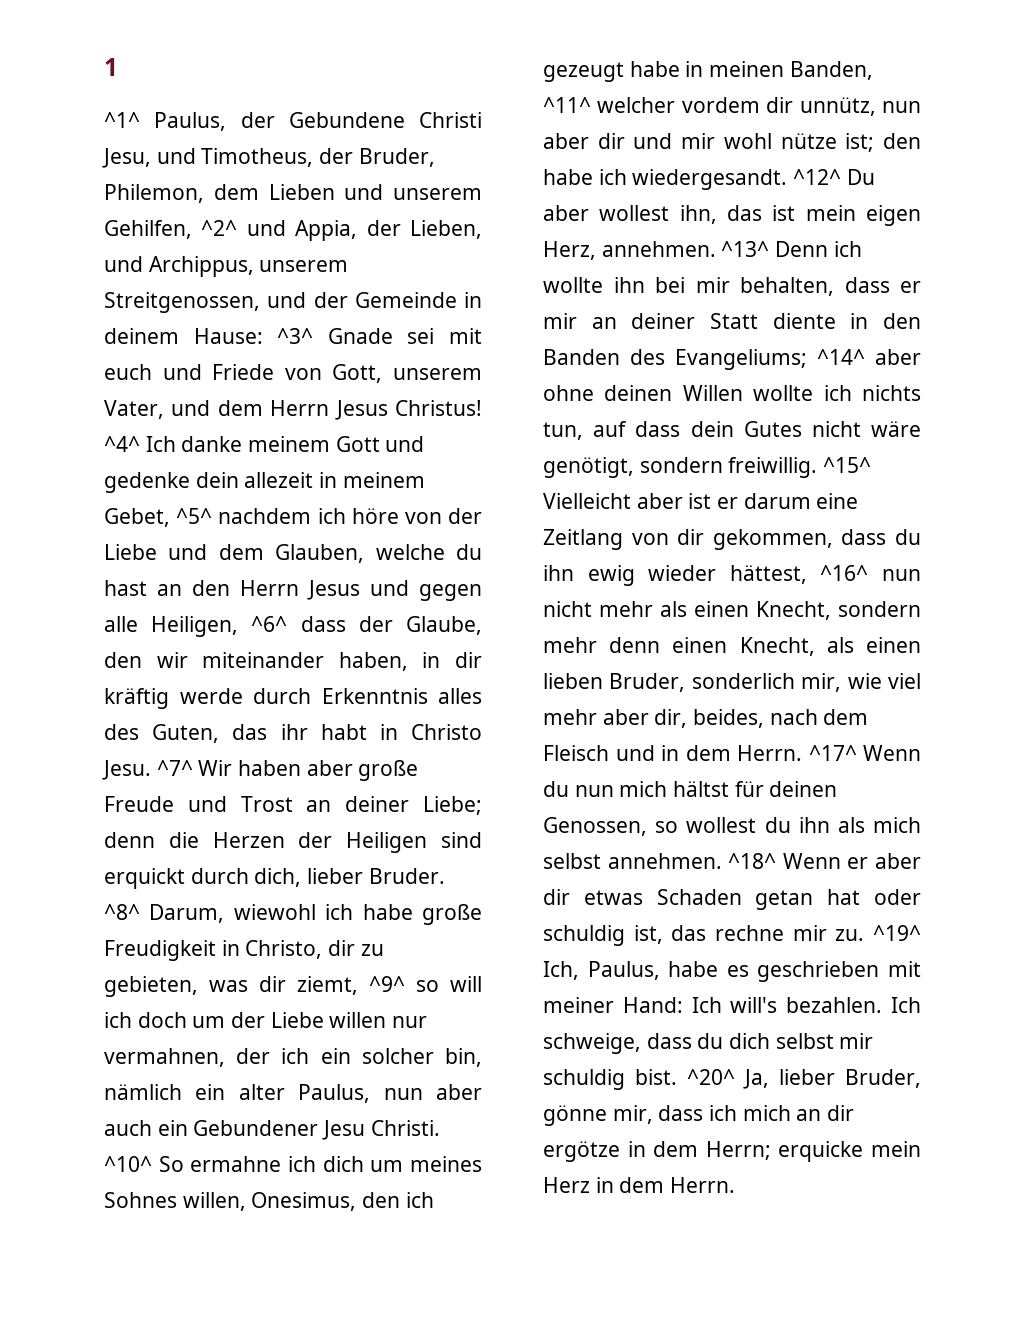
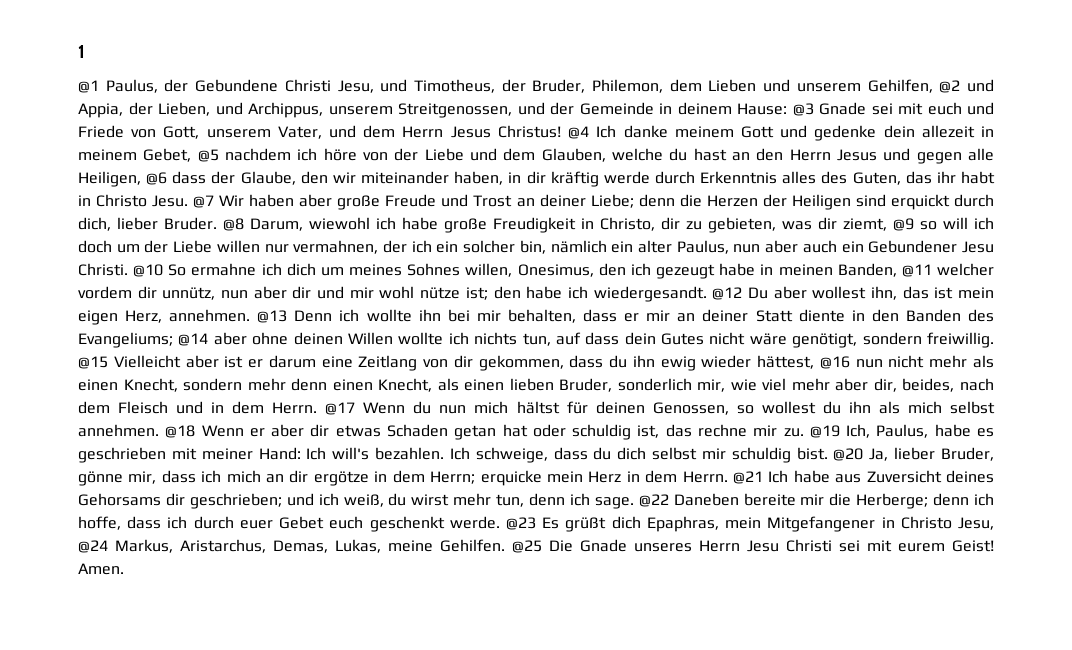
- ^1^ Paulus, der Gebundene Christi Jesu, und Timotheus, der Bruder, Philemon, dem Lieben und unserem Gehilfen, ^2^ und Appia, der Lieben, und Archippus, unserem Streitgenossen, und der Gemeinde in deinem Hause: ^3^ Gnade sei mit euch und Friede von Gott, unserem Vater, und dem Herrn Jesus Christus!
+ @1 Paulus, der Gebundene Christi Jesu, und Timotheus, der Bruder, Philemon, dem Lieben und unserem Gehilfen, @2 und Appia, der Lieben, und Archippus, unserem Streitgenossen, und der Gemeinde in deinem Hause: @3 Gnade sei mit euch und Friede von Gott, unserem Vater, und dem Herrn Jesus Christus!
- ^4^ Ich danke meinem Gott und gedenke dein allezeit in meinem Gebet, ^5^ nachdem ich höre von der Liebe und dem Glauben, welche du hast an den Herrn Jesus und gegen alle Heiligen, ^6^ dass der Glaube, den wir miteinander haben, in dir kräftig werde durch Erkenntnis alles des Guten, das ihr habt in Christo Jesu.
+ @4 Ich danke meinem Gott und gedenke dein allezeit in meinem Gebet, @5 nachdem ich höre von der Liebe und dem Glauben, welche du hast an den Herrn Jesus und gegen alle Heiligen, @6 dass der Glaube, den wir miteinander haben, in dir kräftig werde durch Erkenntnis alles des Guten, das ihr habt in Christo Jesu.
- ^7^ Wir haben aber große Freude und Trost an deiner Liebe; denn die Herzen der Heiligen sind erquickt durch dich, lieber Bruder.
+ @7 Wir haben aber große Freude und Trost an deiner Liebe; denn die Herzen der Heiligen sind erquickt durch dich, lieber Bruder.
- ^8^ Darum, wiewohl ich habe große Freudigkeit in Christo, dir zu gebieten, was dir ziemt, ^9^ so will ich doch um der Liebe willen nur vermahnen, der ich ein solcher bin, nämlich ein alter Paulus, nun aber auch ein Gebundener Jesu Christi.
+ @8 Darum, wiewohl ich habe große Freudigkeit in Christo, dir zu gebieten, was dir ziemt, @9 so will ich doch um der Liebe willen nur vermahnen, der ich ein solcher bin, nämlich ein alter Paulus, nun aber auch ein Gebundener Jesu Christi.
- ^10^ So ermahne ich dich um meines Sohnes willen, Onesimus, den ich gezeugt habe in meinen Banden, ^11^ welcher vordem dir unnütz, nun aber dir und mir wohl nütze ist; den habe ich wiedergesandt.
+ @10 So ermahne ich dich um meines Sohnes willen, Onesimus, den ich gezeugt habe in meinen Banden, @11 welcher vordem dir unnütz, nun aber dir und mir wohl nütze ist; den habe ich wiedergesandt.
- ^12^ Du aber wollest ihn, das ist mein eigen Herz, annehmen.
+ @12 Du aber wollest ihn, das ist mein eigen Herz, annehmen.
- ^13^ Denn ich wollte ihn bei mir behalten, dass er mir an deiner Statt diente in den Banden des Evangeliums; ^14^ aber ohne deinen Willen wollte ich nichts tun, auf dass dein Gutes nicht wäre genötigt, sondern freiwillig.
+ @13 Denn ich wollte ihn bei mir behalten, dass er mir an deiner Statt diente in den Banden des Evangeliums; @14 aber ohne deinen Willen wollte ich nichts tun, auf dass dein Gutes nicht wäre genötigt, sondern freiwillig.
- ^15^ Vielleicht aber ist er darum eine Zeitlang von dir gekommen, dass du ihn ewig wieder hättest, ^16^ nun nicht mehr als einen Knecht, sondern mehr denn einen Knecht, als einen lieben Bruder, sonderlich mir, wie viel mehr aber dir, beides, nach dem Fleisch und in dem Herrn.
+ @15 Vielleicht aber ist er darum eine Zeitlang von dir gekommen, dass du ihn ewig wieder hättest, @16 nun nicht mehr als einen Knecht, sondern mehr denn einen Knecht, als einen lieben Bruder, sonderlich mir, wie viel mehr aber dir, beides, nach dem Fleisch und in dem Herrn.
- ^17^ Wenn du nun mich hältst für deinen Genossen, so wollest du ihn als mich selbst annehmen.
+ @17 Wenn du nun mich hältst für deinen Genossen, so wollest du ihn als mich selbst annehmen.
- ^18^ Wenn er aber dir etwas Schaden getan hat oder schuldig ist, das rechne mir zu.
+ @18 Wenn er aber dir etwas Schaden getan hat oder schuldig ist, das rechne mir zu.
- ^19^ Ich, Paulus, habe es geschrieben mit meiner Hand: Ich will's bezahlen.
+ @19 Ich, Paulus, habe es geschrieben mit meiner Hand: Ich will's bezahlen.
- ^20^ Ja, lieber Bruder, gönne mir, dass ich mich an dir ergötze in dem Herrn; erquicke mein Herz in dem Herrn.
+ @20 Ja, lieber Bruder, gönne mir, dass ich mich an dir ergötze in dem Herrn; erquicke mein Herz in dem Herrn.
+ @21 Ich habe aus Zuversicht deines Gehorsams dir geschrieben; und ich weiß, du wirst mehr tun, denn ich sage. @22 Daneben bereite mir die Herberge; denn ich hoffe, dass ich durch euer Gebet euch geschenkt werde. @23 Es grüßt dich Epaphras, mein Mitgefangener in Christo Jesu, @24 Markus, Aristarchus, Demas, Lukas, meine Gehilfen. @25 Die Gnade unseres Herrn Jesu Christi sei mit eurem Geist! Amen.

